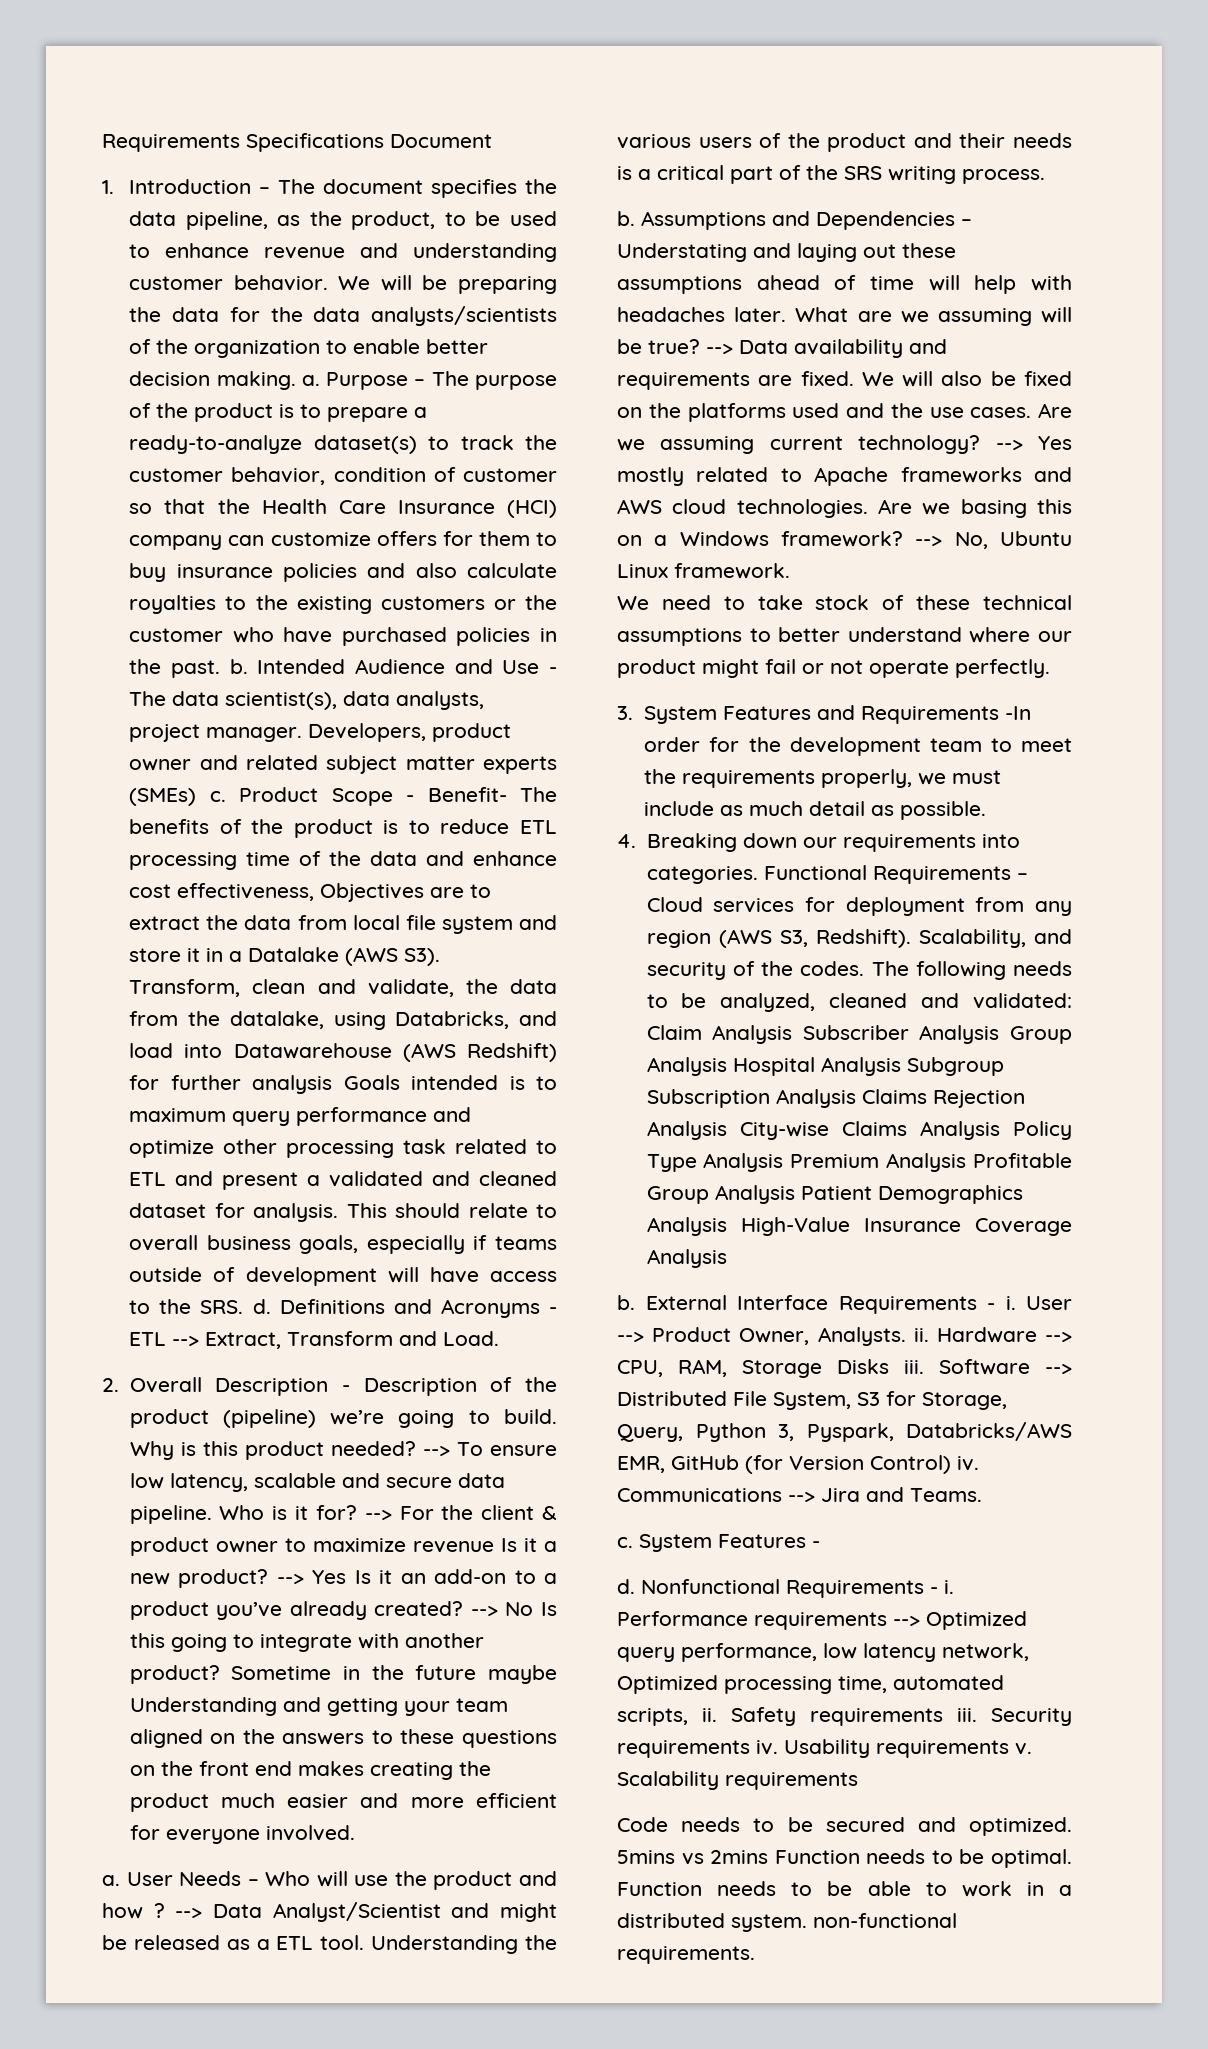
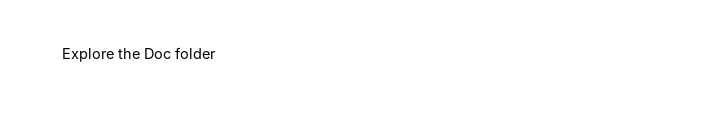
- Requirements Specifications Document
- 1. Introduction – The document specifies the data pipeline, as the product, to be used to enhance revenue and understanding customer behavior. We will be preparing the data for the data analysts/scientists of the organization to enable better decision making. a. Purpose – The purpose of the product is to prepare a ready-to-analyze dataset(s) to track the customer behavior, condition of customer so that the Health Care Insurance (HCI) company can customize offers for them to buy insurance policies and also calculate royalties to the existing customers or the customer who have purchased policies in the past. b. Intended Audience and Use - The data scientist(s), data analysts, project manager. Developers, product owner and related subject matter experts (SMEs) c. Product Scope - Benefit- The benefits of the product is to reduce ETL processing time of the data and enhance cost effectiveness, Objectives are to extract the data from local file system and store it in a Datalake (AWS S3). Transform, clean and validate, the data from the datalake, using Databricks, and load into Datawarehouse (AWS Redshift) for further analysis Goals intended is to maximum query performance and optimize other processing task related to ETL and present a validated and cleaned dataset for analysis. This should relate to overall business goals, especially if teams outside of development will have access to the SRS. d. Definitions and Acronyms - ETL --> Extract, Transform and Load.
- 2. Overall Description - Description of the product (pipeline) we’re going to build. Why is this product needed? --> To ensure low latency, scalable and secure data pipeline. Who is it for? --> For the client & product owner to maximize revenue Is it a new product? --> Yes Is it an add-on to a product you’ve already created? --> No Is this going to integrate with another product? Sometime in the future maybe Understanding and getting your team aligned on the answers to these questions on the front end makes creating the product much easier and more efficient for everyone involved.
- a. User Needs – Who will use the product and how ? --> Data Analyst/Scientist and might be released as a ETL tool. Understanding the various users of the product and their needs is a critical part of the SRS writing process.
- b. Assumptions and Dependencies – Understating and laying out these assumptions ahead of time will help with headaches later. What are we assuming will be true? --> Data availability and requirements are fixed. We will also be fixed on the platforms used and the use cases. Are we assuming current technology? --> Yes mostly related to Apache frameworks and AWS cloud technologies. Are we basing this on a Windows framework? --> No, Ubuntu Linux framework.
- We need to take stock of these technical assumptions to better understand where our product might fail or not operate perfectly.
- 3. System Features and Requirements -In order for the development team to meet the requirements properly, we must include as much detail as possible.
- 4. Breaking down our requirements into categories. Functional Requirements – Cloud services for deployment from any region (AWS S3, Redshift). Scalability, and security of the codes. The following needs to be analyzed, cleaned and validated: Claim Analysis Subscriber Analysis Group Analysis Hospital Analysis Subgroup Subscription Analysis Claims Rejection Analysis City-wise Claims Analysis Policy Type Analysis Premium Analysis Profitable Group Analysis Patient Demographics Analysis High-Value Insurance Coverage Analysis
- b. External Interface Requirements - i. User --> Product Owner, Analysts. ii. Hardware --> CPU, RAM, Storage Disks iii. Software --> Distributed File System, S3 for Storage, Query, Python 3, Pyspark, Databricks/AWS EMR, GitHub (for Version Control) iv. Communications --> Jira and Teams.
- c. System Features -
- d. Nonfunctional Requirements - i. Performance requirements --> Optimized query performance, low latency network, Optimized processing time, automated scripts, ii. Safety requirements iii. Security requirements iv. Usability requirements v. Scalability requirements
- Code needs to be secured and optimized. 5mins vs 2mins Function needs to be optimal. Function needs to be able to work in a distributed system. non-functional requirements.
+ Explore the Doc folder

